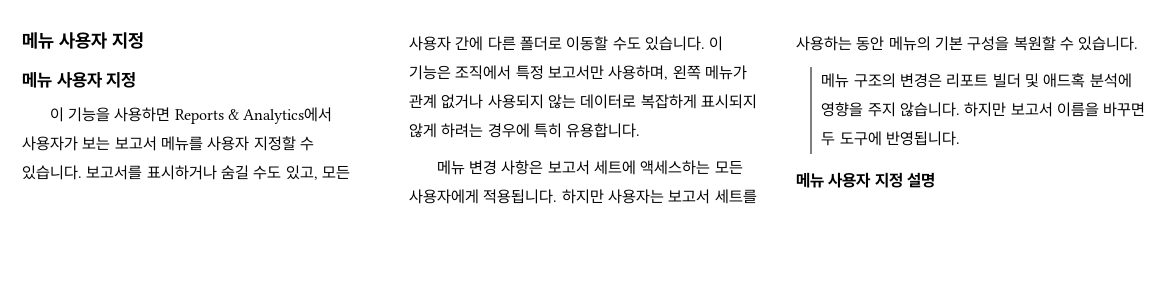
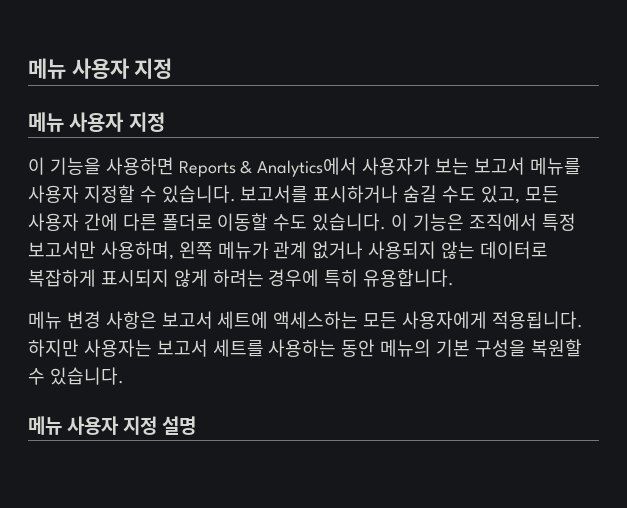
- 메뉴 구조의 변경은 리포트 빌더 및 애드혹 분석에 영향을 주지 않습니다. 하지만 보고서 이름을 바꾸면 두 도구에 반영됩니다.

